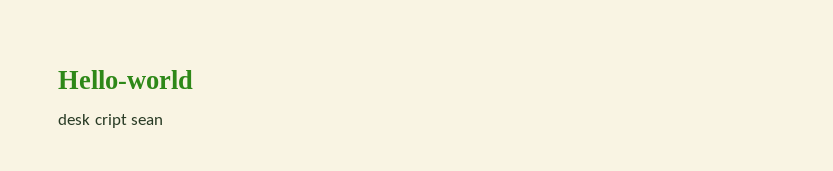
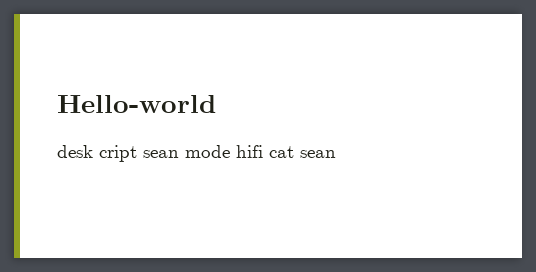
- desk cript sean
+ desk cript sean mode hifi cat sean

